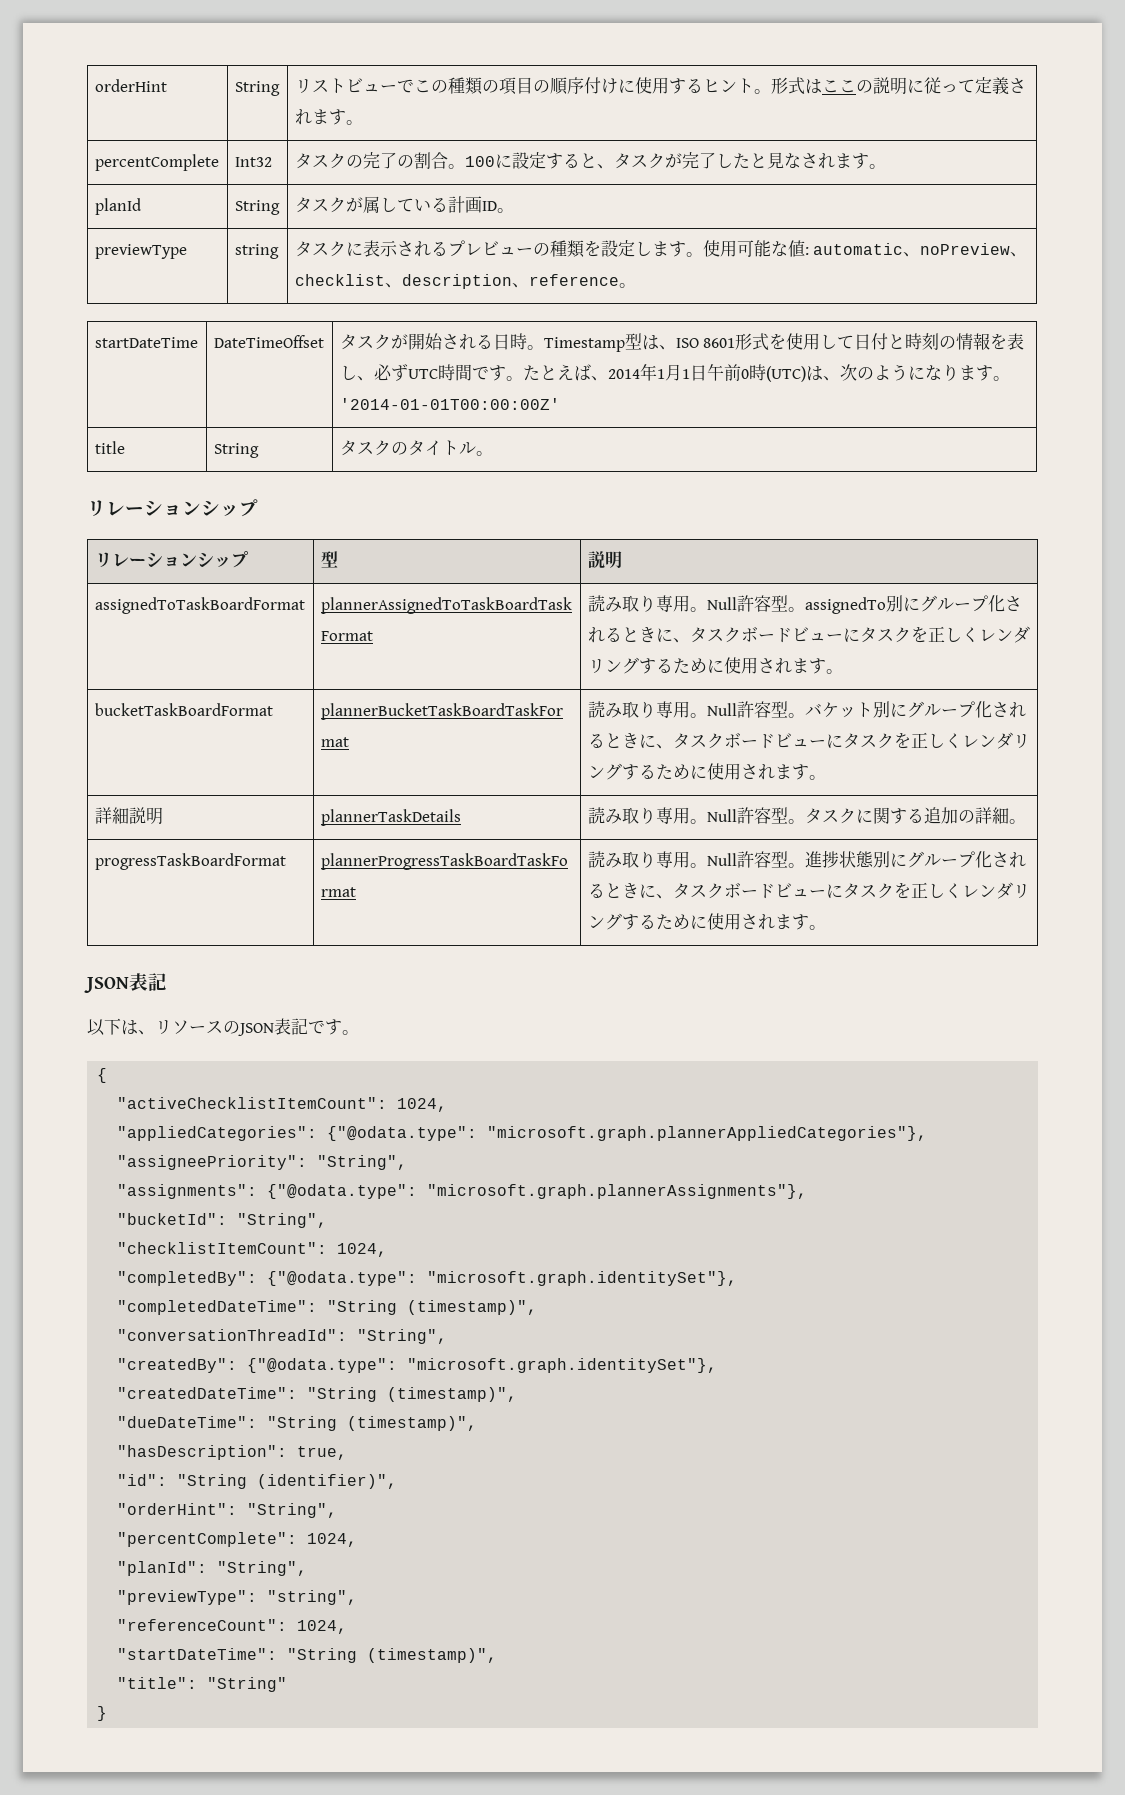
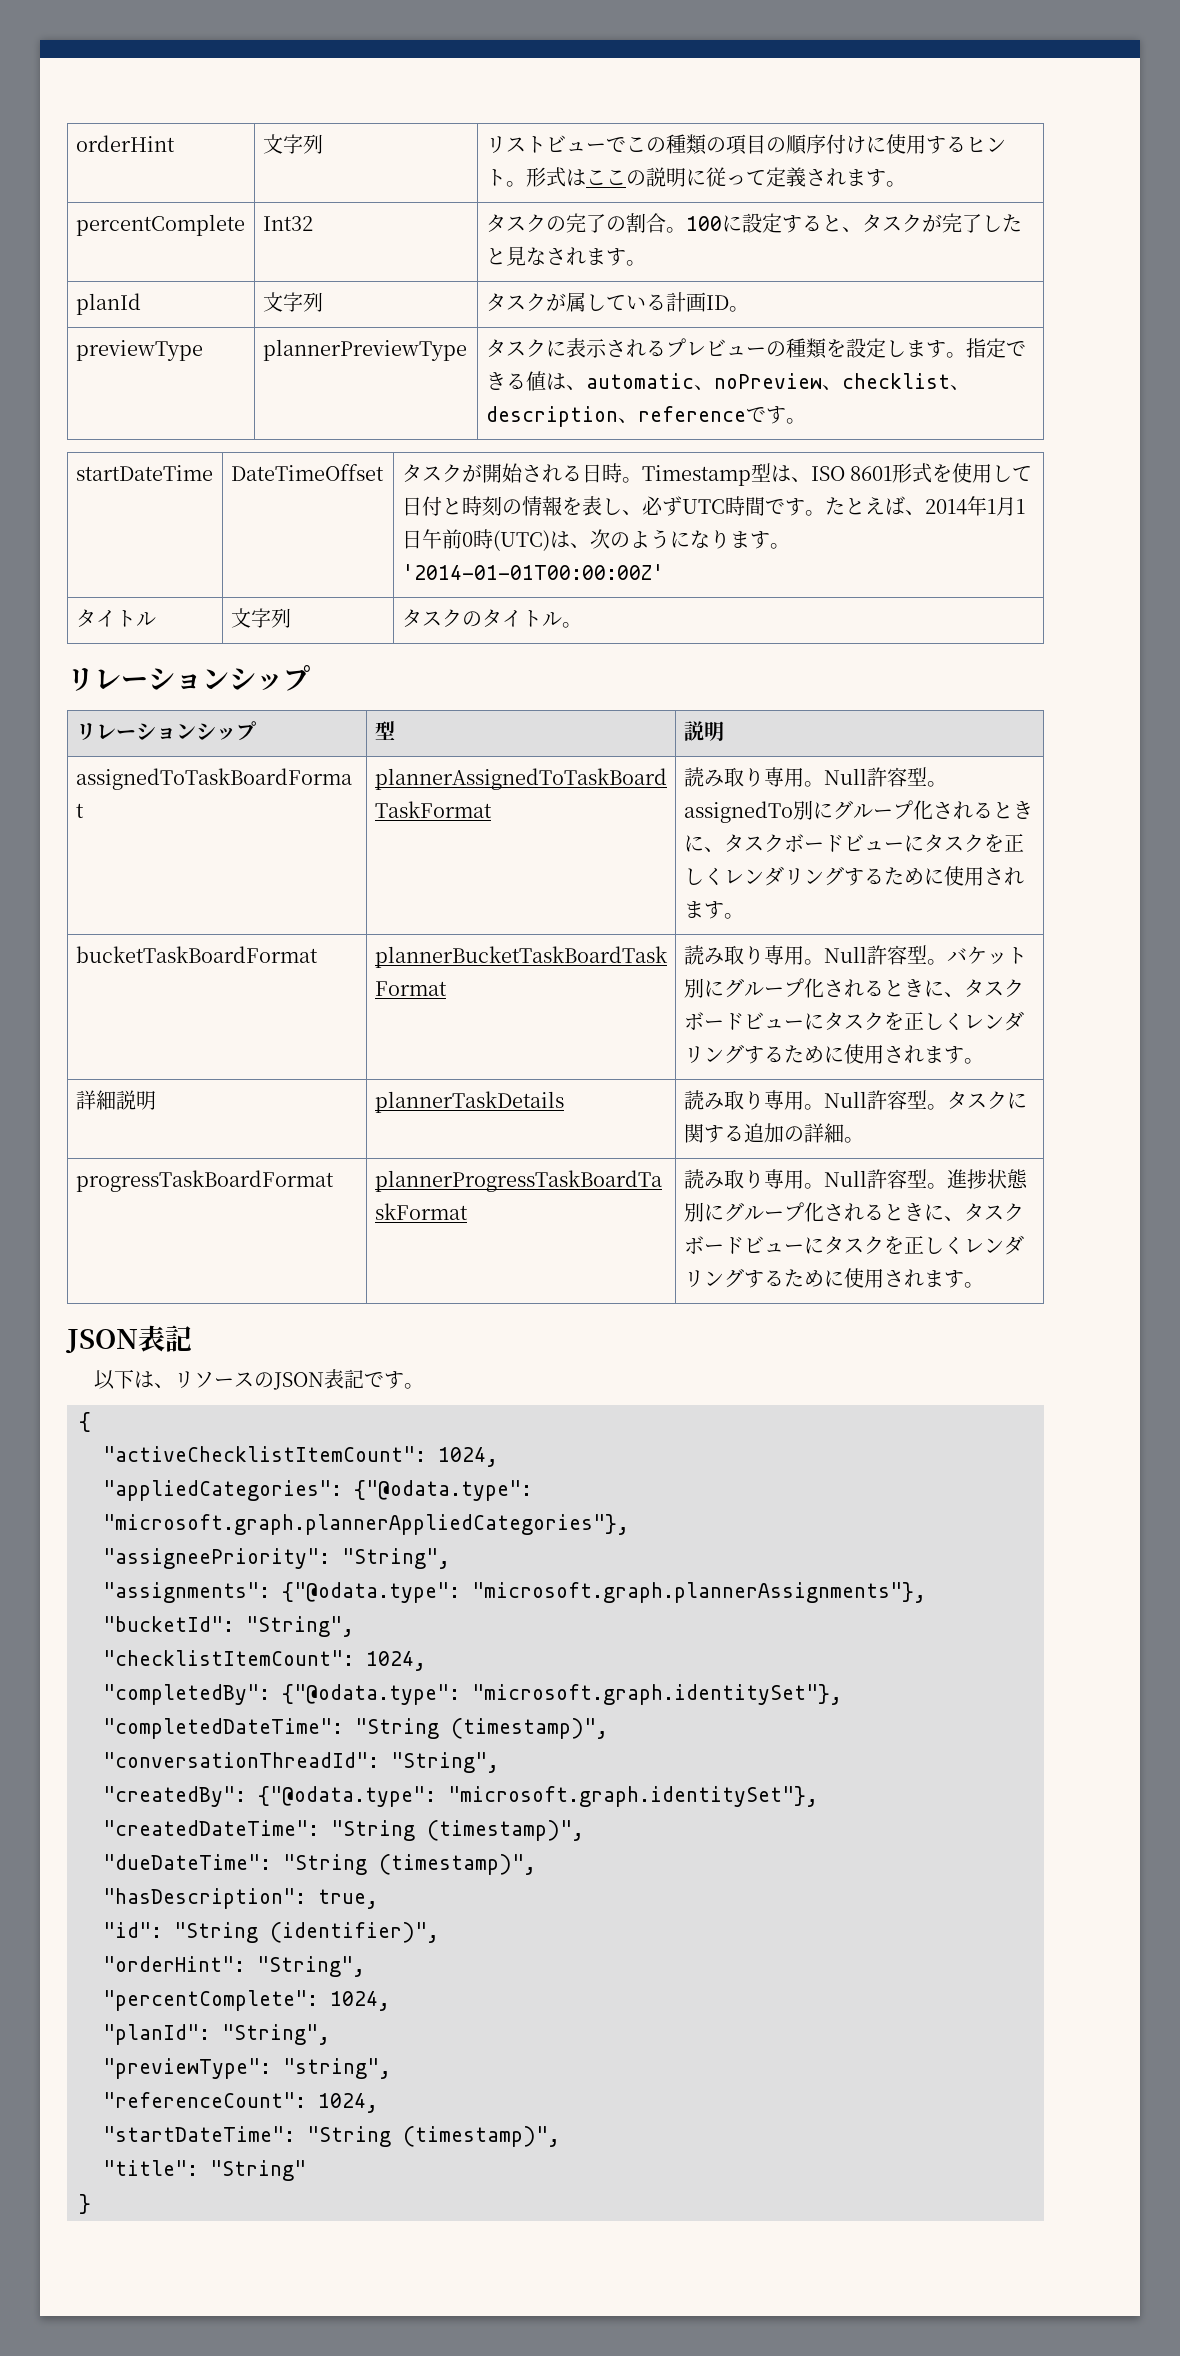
- orderHint | String | リストビューでこの種類の項目の順序付けに使用するヒント。形式はここの説明に従って定義されます。
+ orderHint | 文字列 | リストビューでこの種類の項目の順序付けに使用するヒント。形式はここの説明に従って定義されます。
- planId | String | タスクが属している計画ID。
+ planId | 文字列 | タスクが属している計画ID。
- previewType | string | タスクに表示されるプレビューの種類を設定します。使用可能な値: automatic、noPreview、checklist、description、reference。
+ previewType | plannerPreviewType | タスクに表示されるプレビューの種類を設定します。指定できる値は、automatic、noPreview、checklist、description、referenceです。
- title | String | タスクのタイトル。
+ タイトル | 文字列 | タスクのタイトル。

